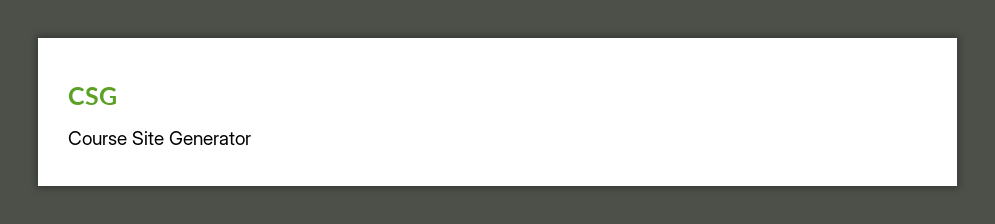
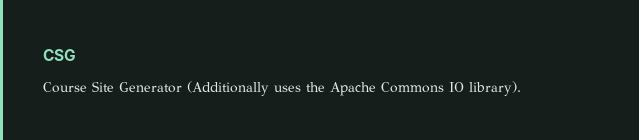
- Course Site Generator
+ Course Site Generator (Additionally uses the Apache Commons IO library).

